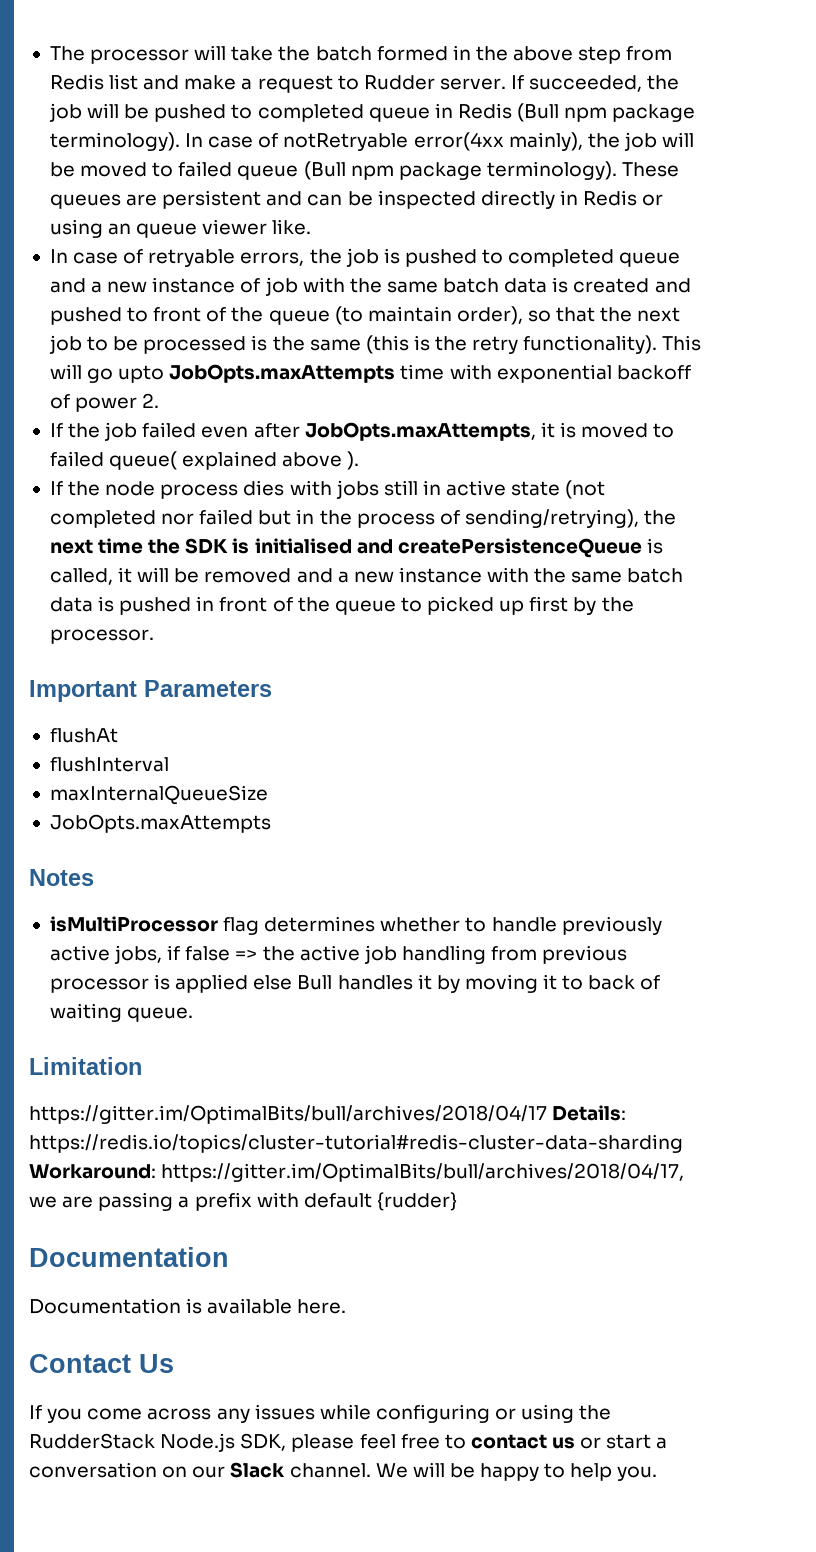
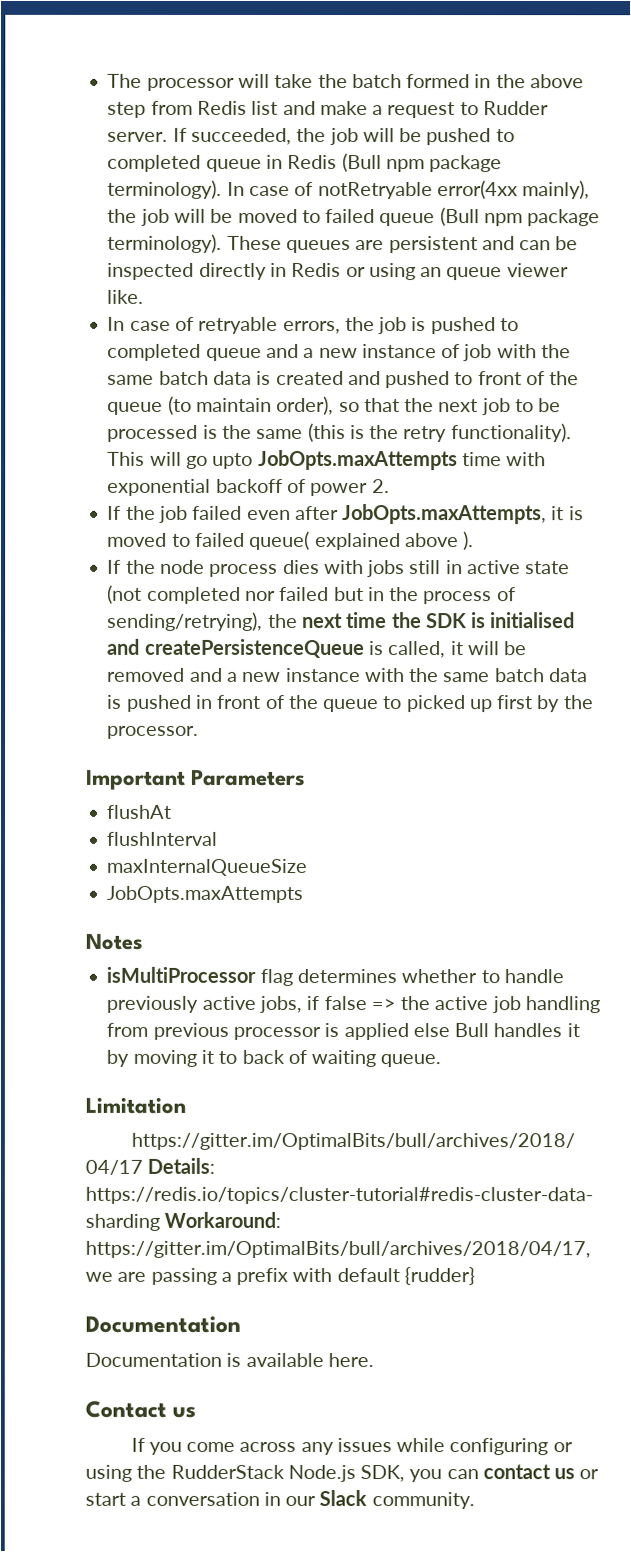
- Contact Us
+ Contact us
- If you come across any issues while configuring or using the RudderStack Node.js SDK, please feel free to contact us or start a conversation on our Slack channel. We will be happy to help you.
+ If you come across any issues while configuring or using the RudderStack Node.js SDK, you can contact us or start a conversation in our Slack community.

